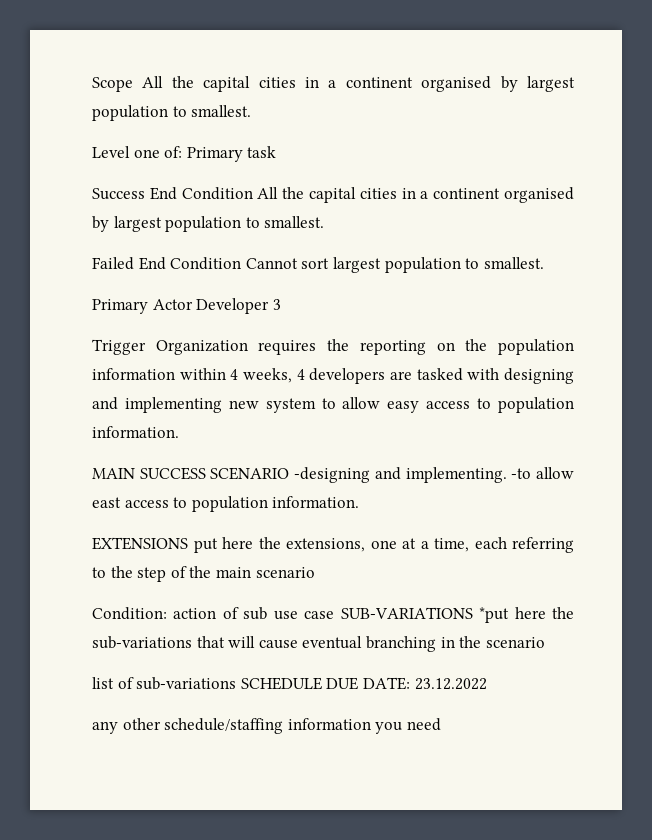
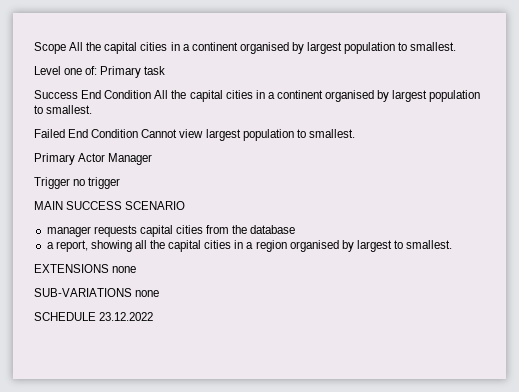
- Failed End Condition Cannot sort largest population to smallest.
+ Failed End Condition Cannot view largest population to smallest.
- Primary Actor Developer 3
+ Primary Actor Manager
- Trigger Organization requires the reporting on the population information within 4 weeks, 4 developers are tasked with designing and implementing new system to allow easy access to population information.
- MAIN SUCCESS SCENARIO -designing and implementing. -to allow east access to population information.
- EXTENSIONS put here the extensions, one at a time, each referring to the step of the main scenario
- Condition: action of sub use case SUB-VARIATIONS *put here the sub-variations that will cause eventual branching in the scenario
- list of sub-variations SCHEDULE DUE DATE: 23.12.2022
- any other schedule/staffing information you need
+ Trigger no trigger
+ MAIN SUCCESS SCENARIO
+ manager requests capital cities from the database
+ a report, showing all the capital cities in a region organised by largest to smallest.
+ EXTENSIONS none
+ SUB-VARIATIONS none
+ SCHEDULE 23.12.2022

